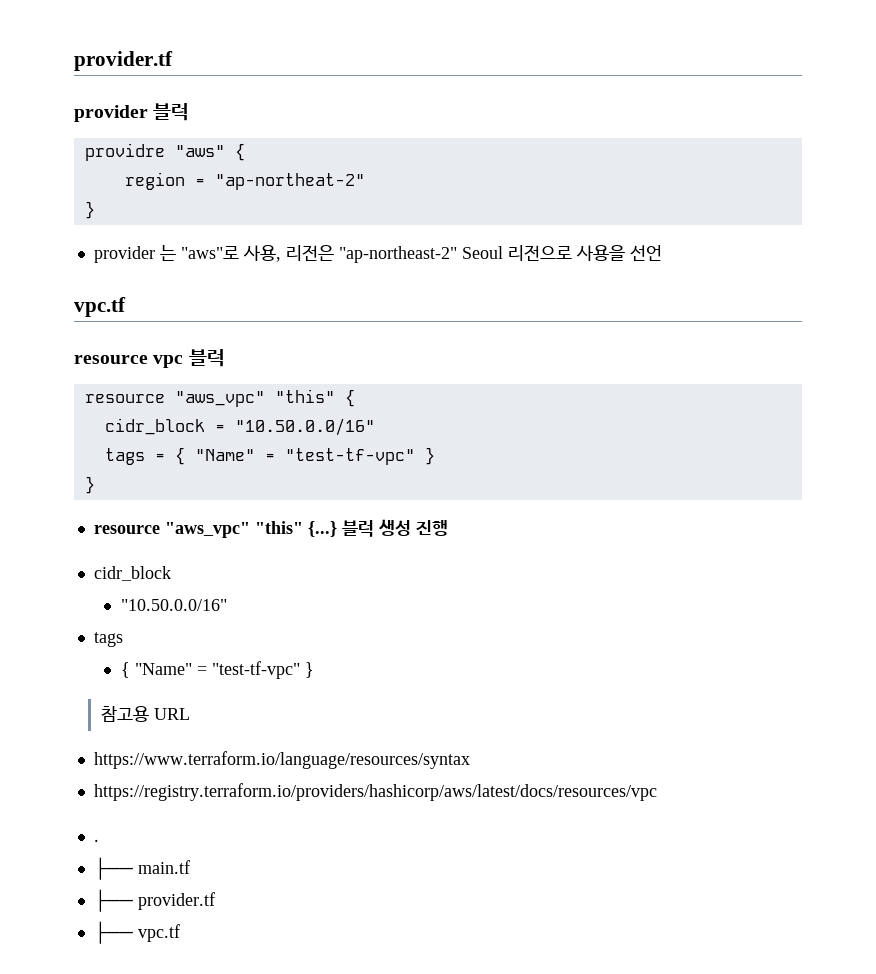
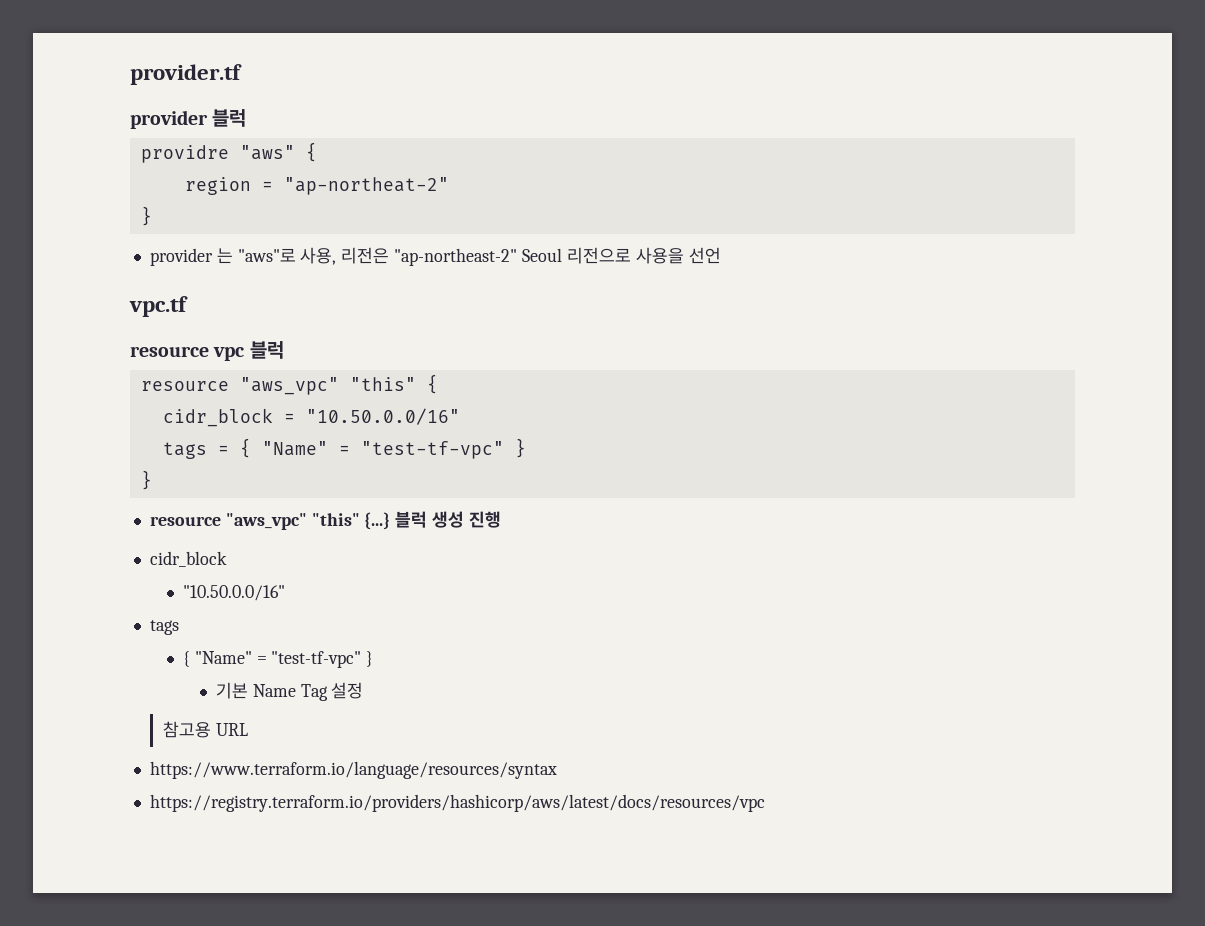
+ 기본 Name Tag 설정
- .
- ├── main.tf
- ├── provider.tf
- ├── vpc.tf

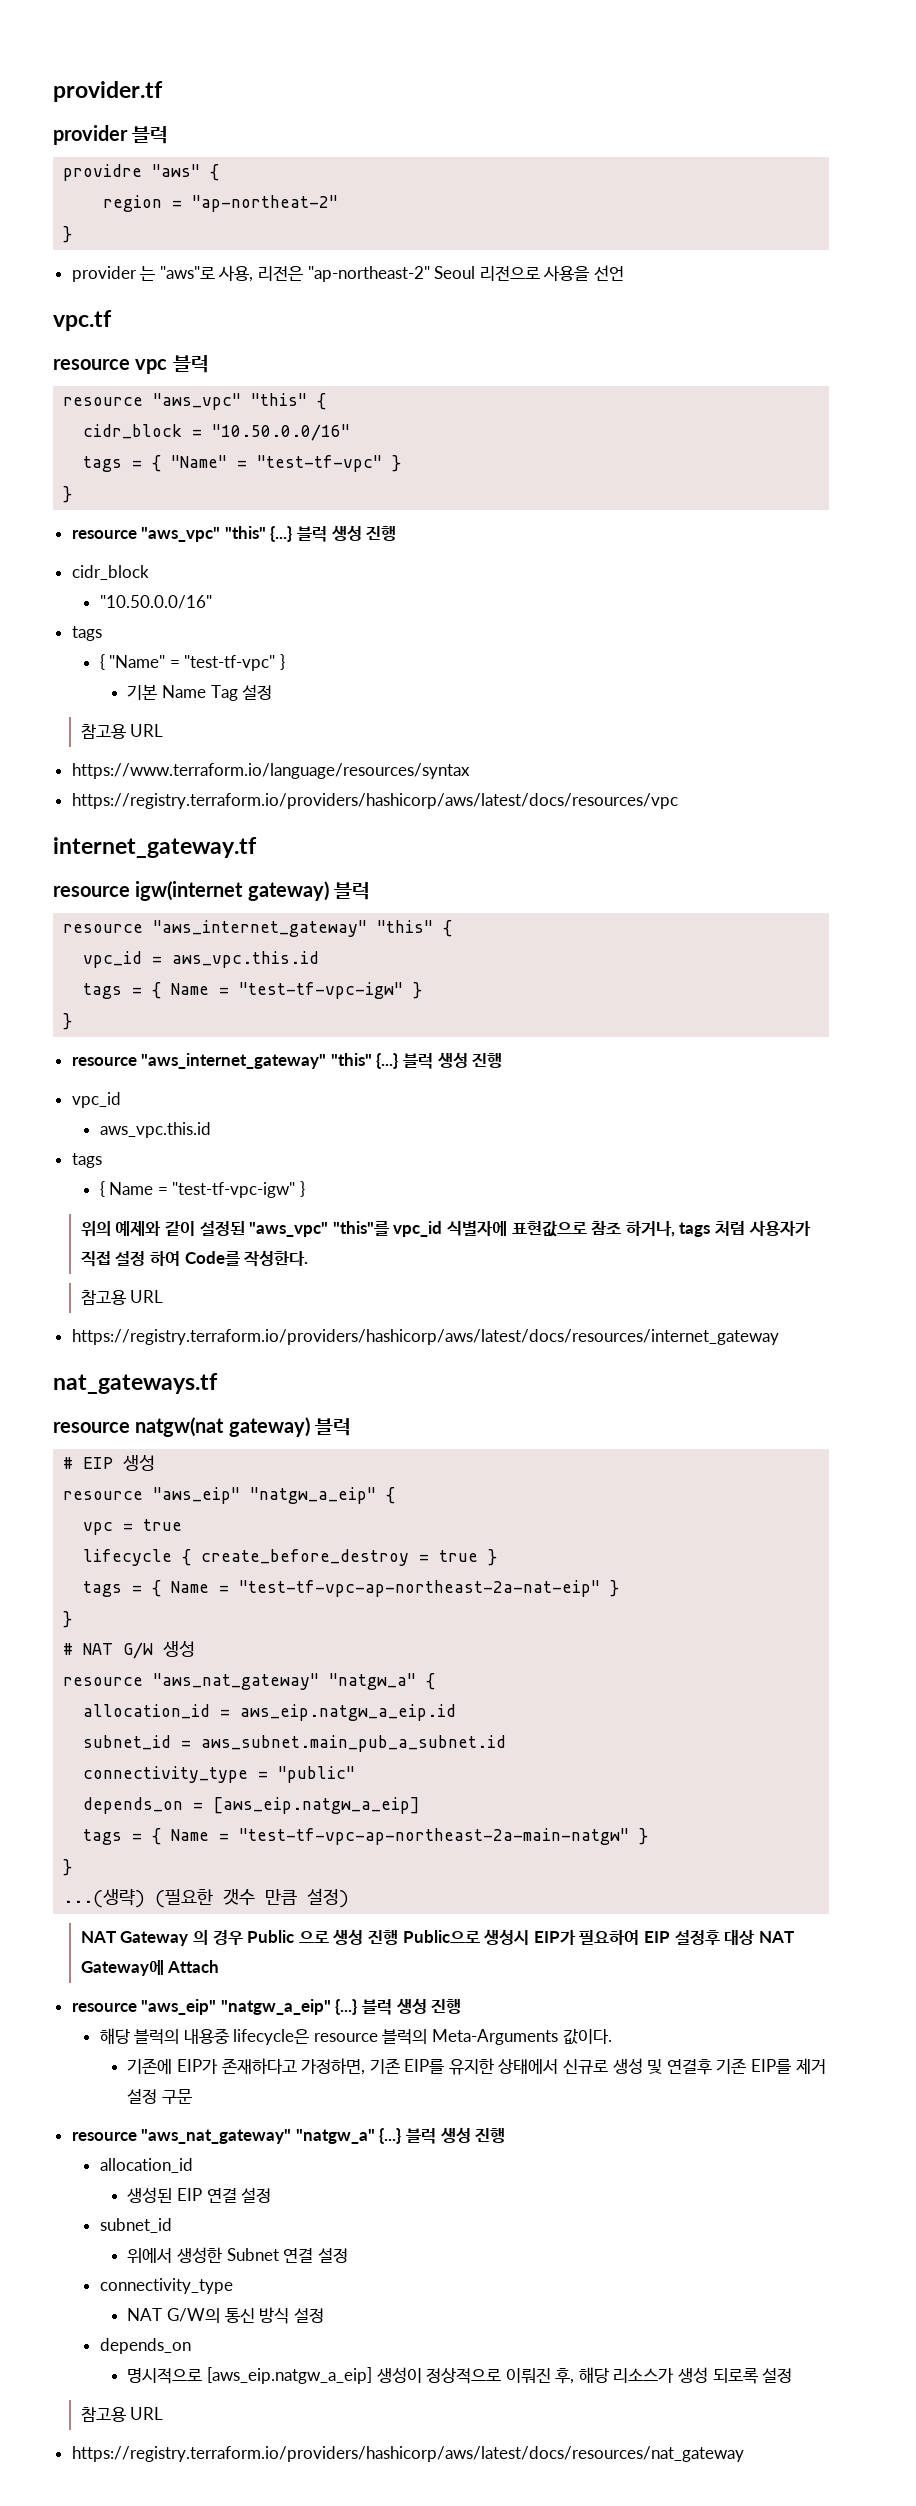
+ internet_gateway.tf
+ resource igw(internet gateway) 블럭
+ resource "aws_internet_gateway" "this" {
+ vpc_id = aws_vpc.this.id
+ tags = { Name = "test-tf-vpc-igw" }
+ }
+ resource "aws_internet_gateway" "this" {...} 블럭 생성 진행
+ vpc_id
+ aws_vpc.this.id
+ tags
+ { Name = "test-tf-vpc-igw" }
+ 위의 예제와 같이 설정된 "aws_vpc" "this"를 vpc_id 식별자에 표현값으로 참조 하거나, tags 처럼 사용자가 직접 설정 하여 Code를 작성한다.
+ 참고용 URL
+ https://registry.terraform.io/providers/hashicorp/aws/latest/docs/resources/internet_gateway
+ nat_gateways.tf
+ resource natgw(nat gateway) 블럭
+ # EIP 생성
+ resource "aws_eip" "natgw_a_eip" {
+ vpc = true
+ lifecycle { create_before_destroy = true }
+ tags = { Name = "test-tf-vpc-ap-northeast-2a-nat-eip" }
+ }
+ # NAT G/W 생성
+ resource "aws_nat_gateway" "natgw_a" {
+ allocation_id = aws_eip.natgw_a_eip.id
+ subnet_id = aws_subnet.main_pub_a_subnet.id
+ connectivity_type = "public"
+ depends_on = [aws_eip.natgw_a_eip]
+ tags = { Name = "test-tf-vpc-ap-northeast-2a-main-natgw" }
+ }
+ ...(생략) (필요한 갯수 만큼 설정)
+ NAT Gateway 의 경우 Public 으로 생성 진행 Public으로 생성시 EIP가 필요하여 EIP 설정후 대상 NAT Gateway에 Attach
+ resource "aws_eip" "natgw_a_eip" {...} 블럭 생성 진행
+ 해당 블럭의 내용중 lifecycle은 resource 블럭의 Meta-Arguments 값이다.
+ 기존에 EIP가 존재하다고 가정하면, 기존 EIP를 유지한 상태에서 신규로 생성 및 연결후 기존 EIP를 제거 설정 구문
+ resource "aws_nat_gateway" "natgw_a" {...} 블럭 생성 진행
+ allocation_id
+ 생성된 EIP 연결 설정
+ subnet_id
+ 위에서 생성한 Subnet 연결 설정
+ connectivity_type
+ NAT G/W의 통신 방식 설정
+ depends_on
+ 명시적으로 [aws_eip.natgw_a_eip] 생성이 정상적으로 이뤄진 후, 해당 리소스가 생성 되로록 설정
+ 참고용 URL
+ https://registry.terraform.io/providers/hashicorp/aws/latest/docs/resources/nat_gateway

